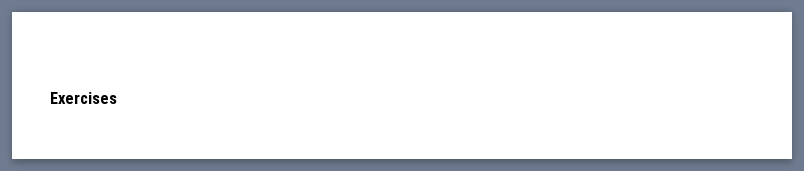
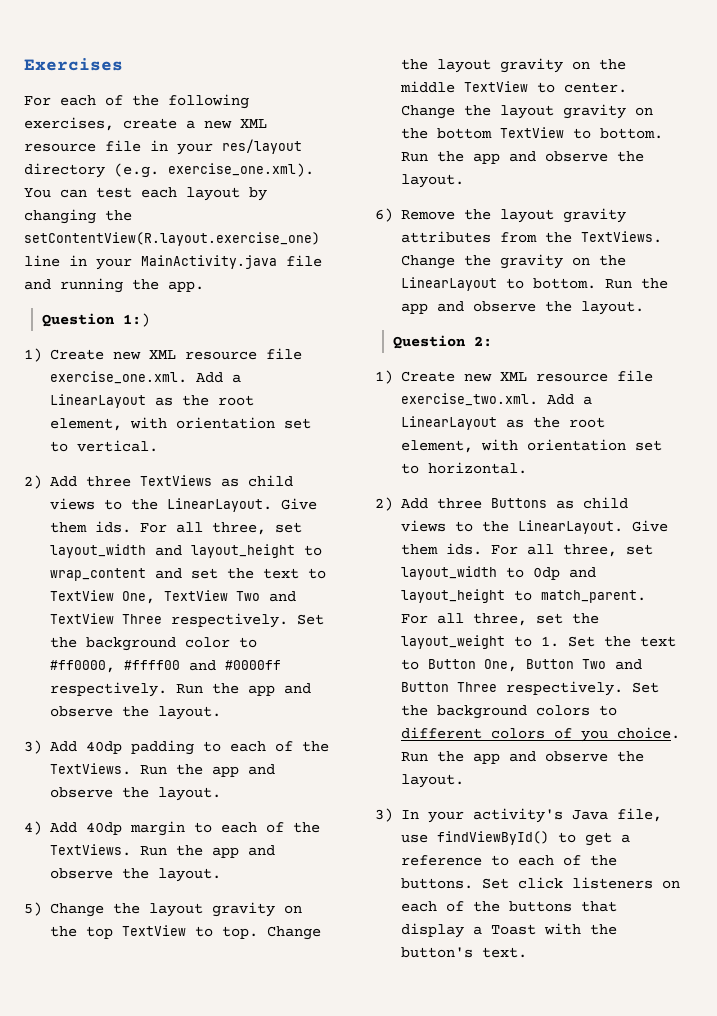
+ For each of the following exercises, create a new XML resource file in your res/layout directory (e.g. exercise_one.xml). You can test each layout by changing the setContentView(R.layout.exercise_one) line in your MainActivity.java file and running the app.
+ Question 1:)
+ 1) Create new XML resource file exercise_one.xml. Add a LinearLayout as the root element, with orientation set to vertical.
+ 2) Add three TextViews as child views to the LinearLayout. Give them ids. For all three, set layout_width and layout_height to wrap_content and set the text to TextView One, TextView Two and TextView Three respectively. Set the background color to #ff0000, #ffff00 and #0000ff respectively. Run the app and observe the layout.
+ 3) Add 40dp padding to each of the TextViews. Run the app and observe the layout.
+ 4) Add 40dp margin to each of the TextViews. Run the app and observe the layout.
+ 5) Change the layout gravity on the top TextView to top. Change the layout gravity on the middle TextView to center. Change the layout gravity on the bottom TextView to bottom. Run the app and observe the layout.
+ 6) Remove the layout gravity attributes from the TextViews. Change the gravity on the LinearLayout to bottom. Run the app and observe the layout.
+ Question 2:
+ 1) Create new XML resource file exercise_two.xml. Add a LinearLayout as the root element, with orientation set to horizontal.
+ 2) Add three Buttons as child views to the LinearLayout. Give them ids. For all three, set layout_width to 0dp and layout_height to match_parent. For all three, set the layout_weight to 1. Set the text to Button One, Button Two and Button Three respectively. Set the background colors to different colors of you choice. Run the app and observe the layout.
+ 3) In your activity's Java file, use findViewById() to get a reference to each of the buttons. Set click listeners on each of the buttons that display a Toast with the button's text.

